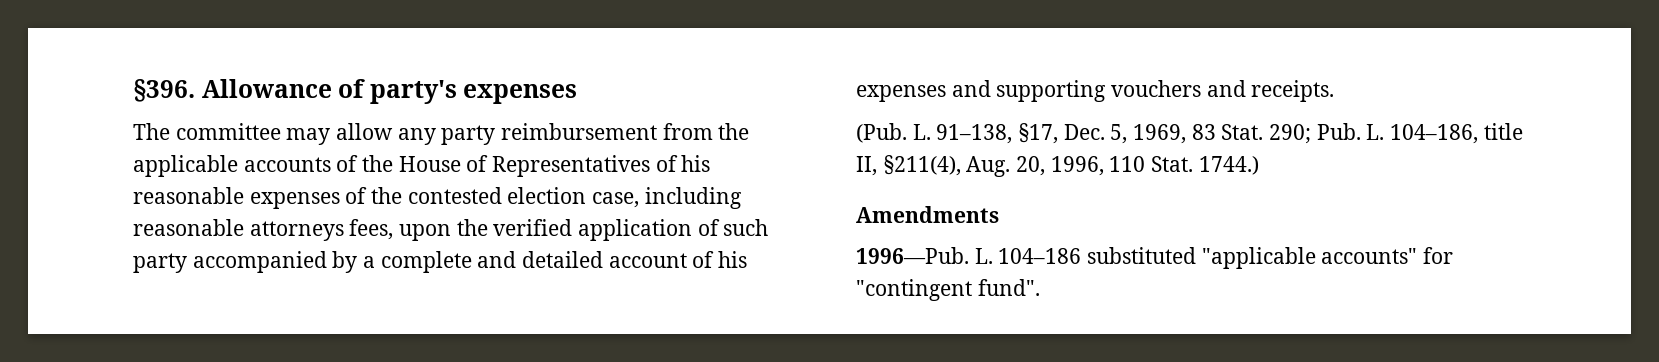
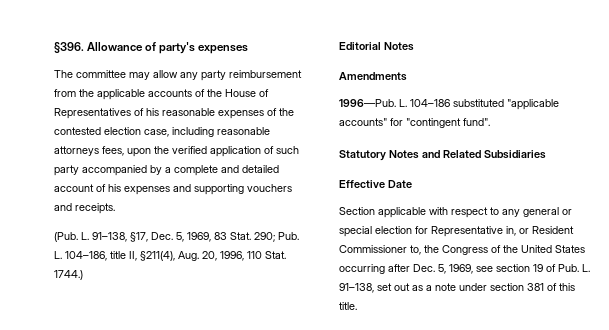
+ Editorial Notes
+ Statutory Notes and Related Subsidiaries
+ Effective Date
+ Section applicable with respect to any general or special election for Representative in, or Resident Commissioner to, the Congress of the United States occurring after Dec. 5, 1969, see section 19 of Pub. L. 91–138, set out as a note under section 381 of this title.

